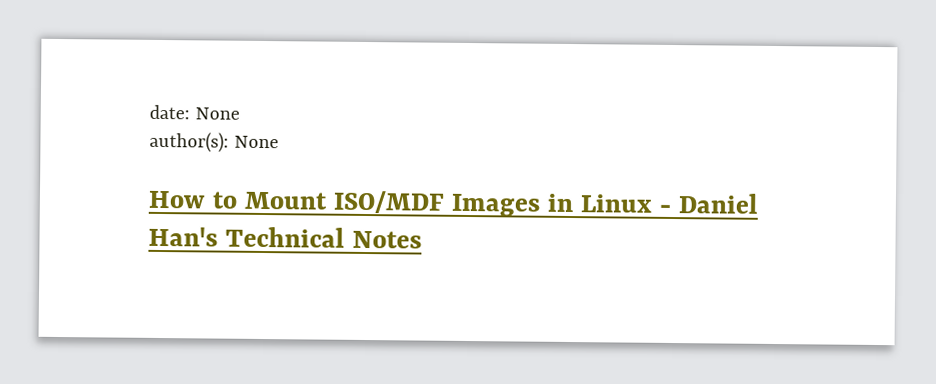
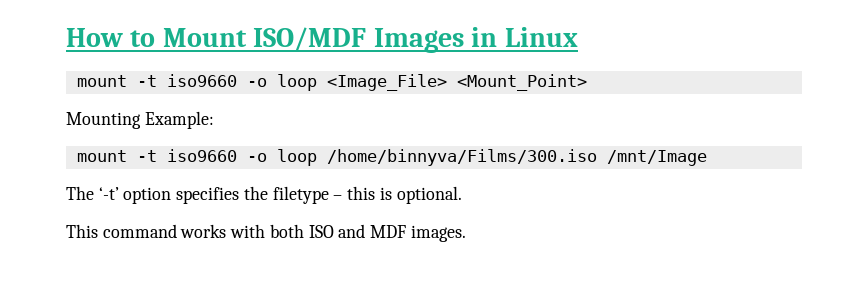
- date: None
- author(s): None
- How to Mount ISO/MDF Images in Linux - Daniel Han's Technical Notes
+ How to Mount ISO/MDF Images in Linux
+ mount -t iso9660 -o loop <Image_File> <Mount_Point>
+ Mounting Example:
+ mount -t iso9660 -o loop /home/binnyva/Films/300.iso /mnt/Image
+ The ‘-t’ option specifies the filetype – this is optional.
+ This command works with both ISO and MDF images.

